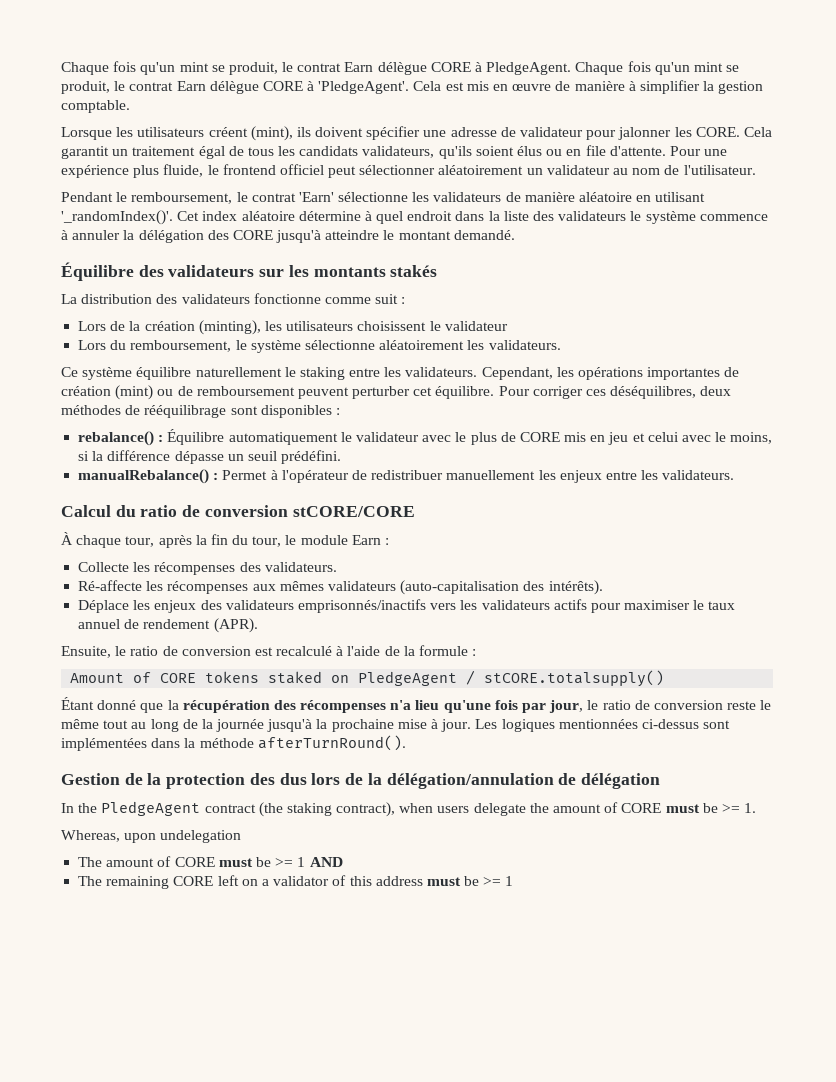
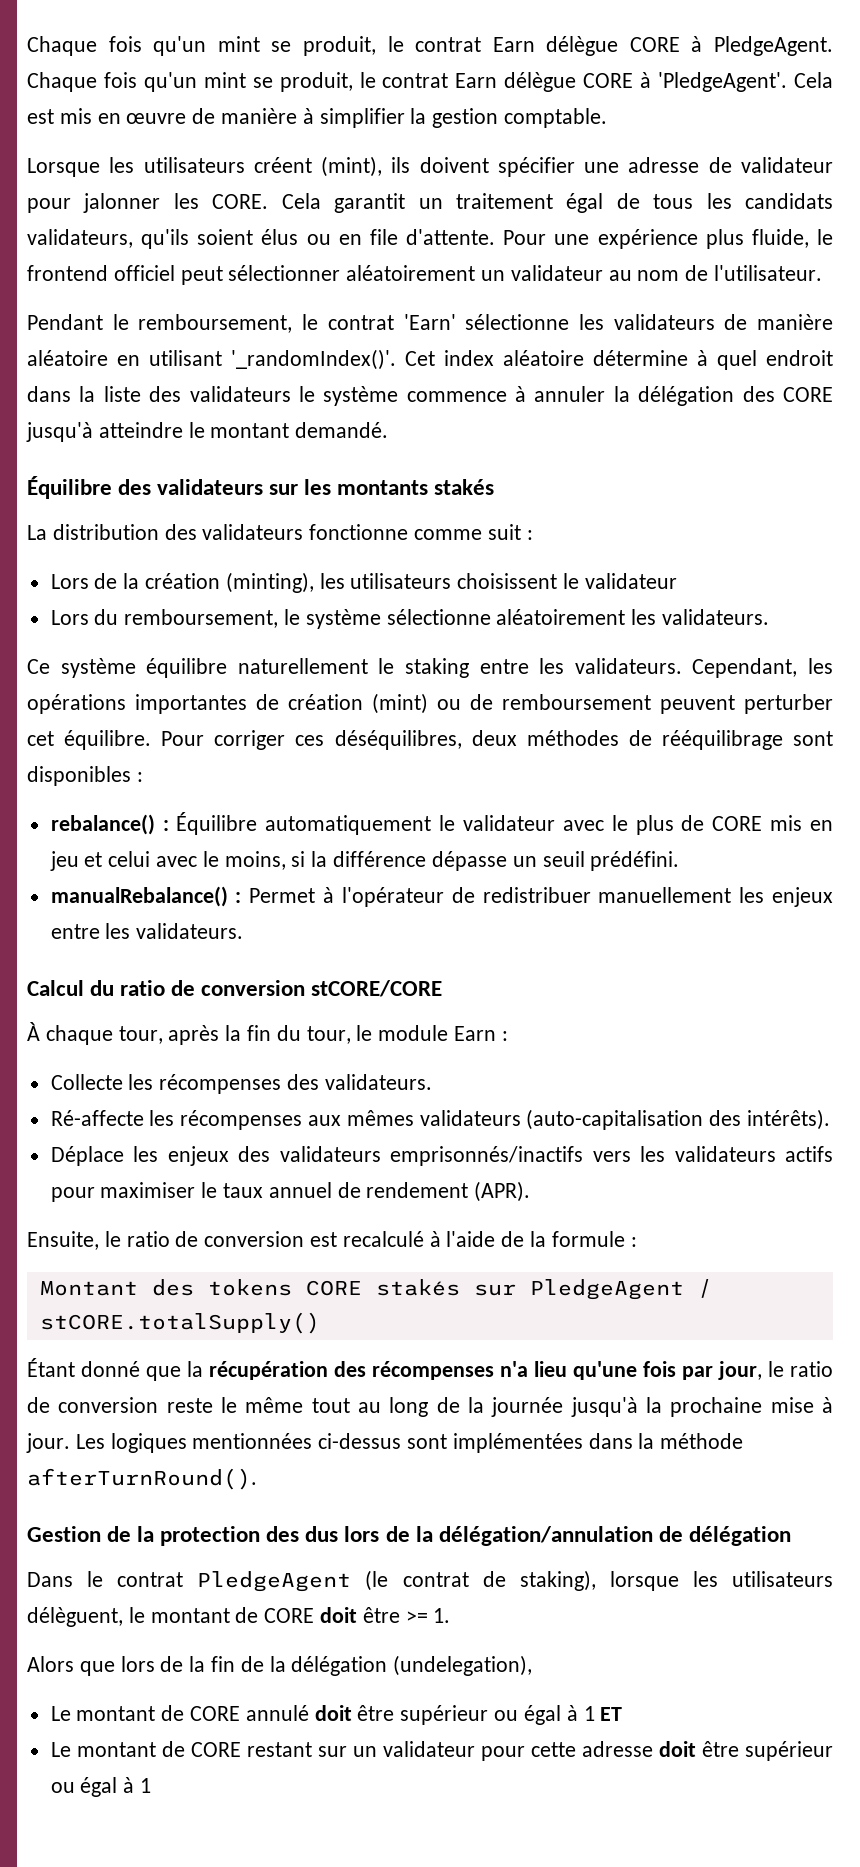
- Amount of CORE tokens staked on PledgeAgent / stCORE.totalsupply()
+ Montant des tokens CORE stakés sur PledgeAgent / stCORE.totalSupply()
- In the PledgeAgent contract (the staking contract), when users delegate the amount of CORE must be >= 1.
- Whereas, upon undelegation
- The amount of CORE must be >= 1 AND
- The remaining CORE left on a validator of this address must be >= 1
+ Dans le contrat PledgeAgent (le contrat de staking), lorsque les utilisateurs délèguent, le montant de CORE doit être >= 1.
+ Alors que lors de la fin de la délégation (undelegation),
+ Le montant de CORE annulé doit être supérieur ou égal à 1 ET
+ Le montant de CORE restant sur un validateur pour cette adresse doit être supérieur ou égal à 1

